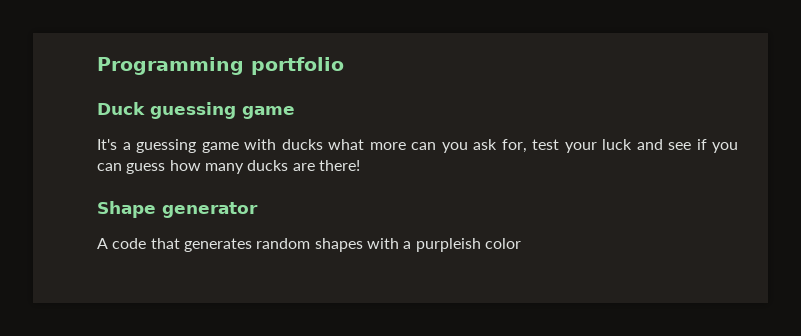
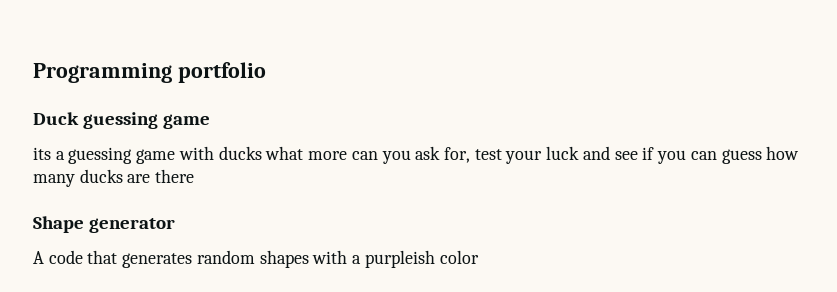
- It's a guessing game with ducks what more can you ask for, test your luck and see if you can guess how many ducks are there!
+ its a guessing game with ducks what more can you ask for, test your luck and see if you can guess how many ducks are there

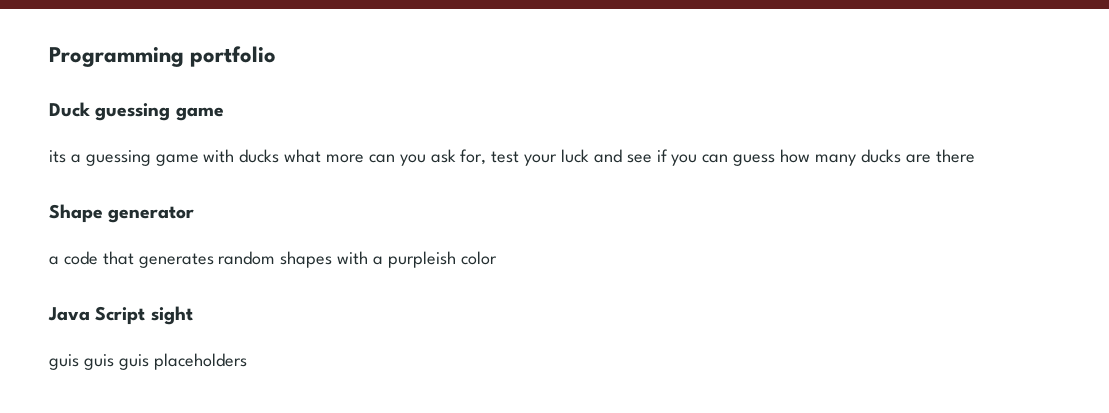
- A code that generates random shapes with a purpleish color
+ a code that generates random shapes with a purpleish color
+ Java Script sight
+ guis guis guis placeholders

